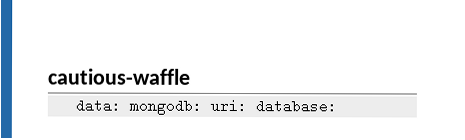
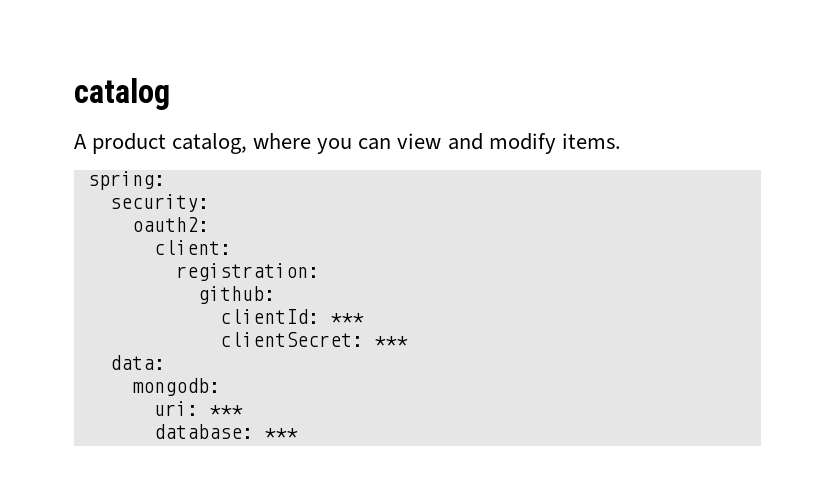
- cautious-waffle
+ catalog
+ A product catalog, where you can view and modify items.
+ spring:
+ security:
+ oauth2:
+ client:
+ registration:
+ github:
+ clientId: ***
+ clientSecret: ***
- data: mongodb: uri: database:
+ data:
+ mongodb:
+ uri: ***
+ database: ***

